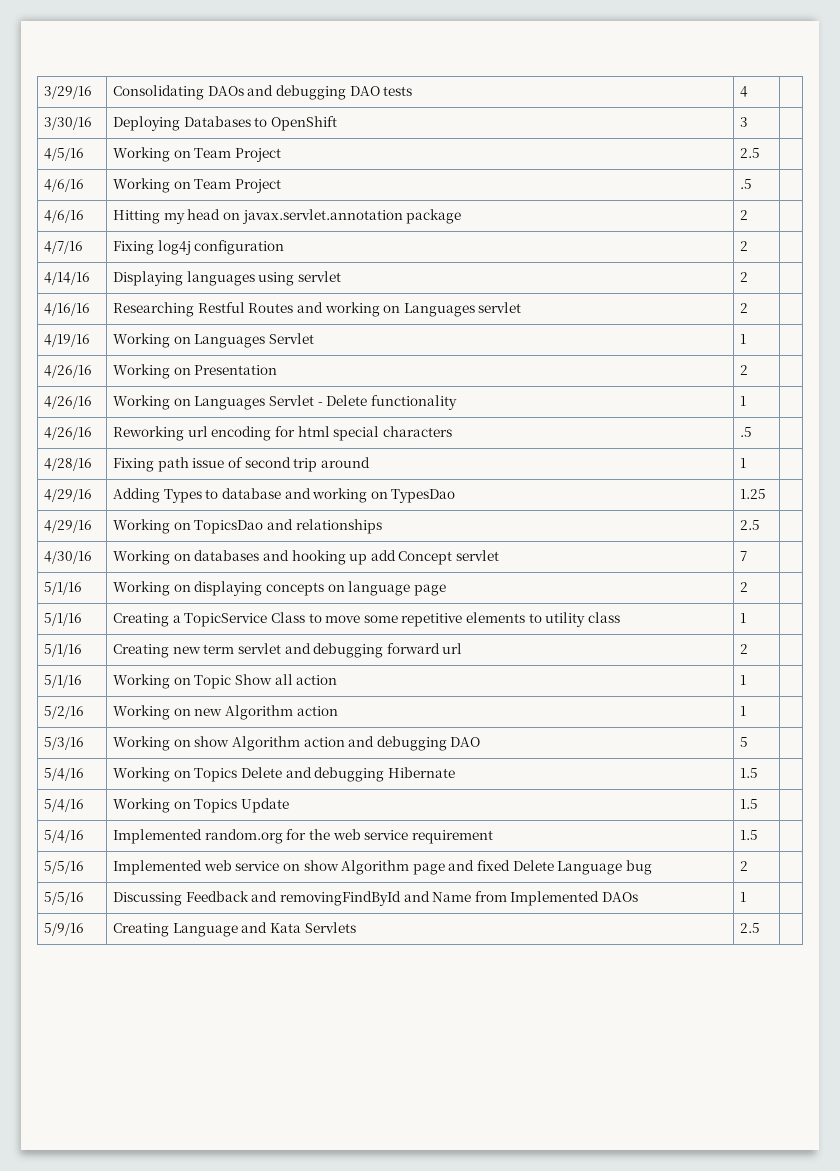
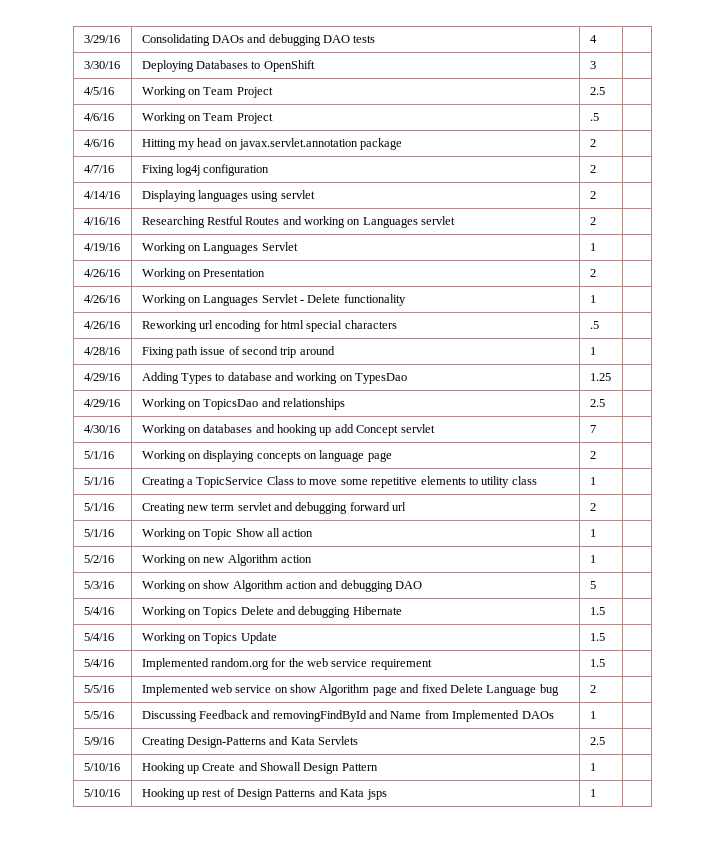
- 5/9/16 | Creating Language and Kata Servlets | 2.5 |
+ 5/9/16 | Creating Design-Patterns and Kata Servlets | 2.5 |
+ 5/10/16 | Hooking up Create and Showall Design Pattern | 1 |
+ 5/10/16 | Hooking up rest of Design Patterns and Kata jsps | 1 |

